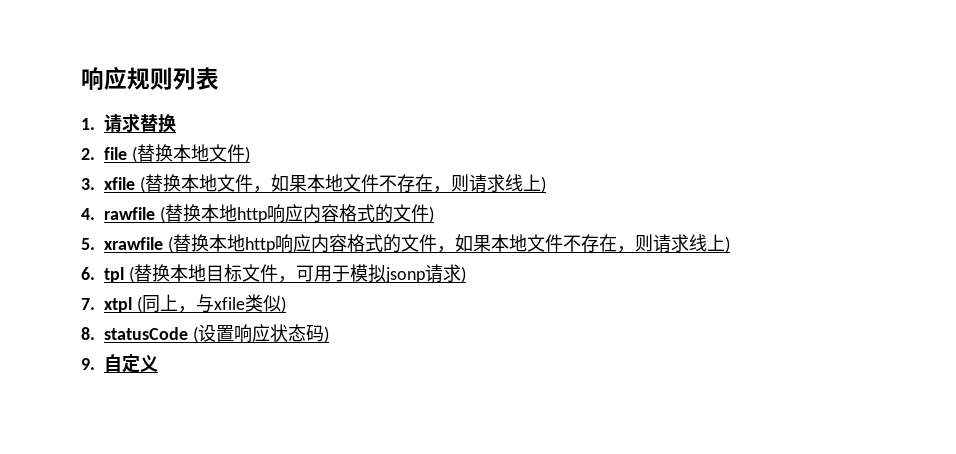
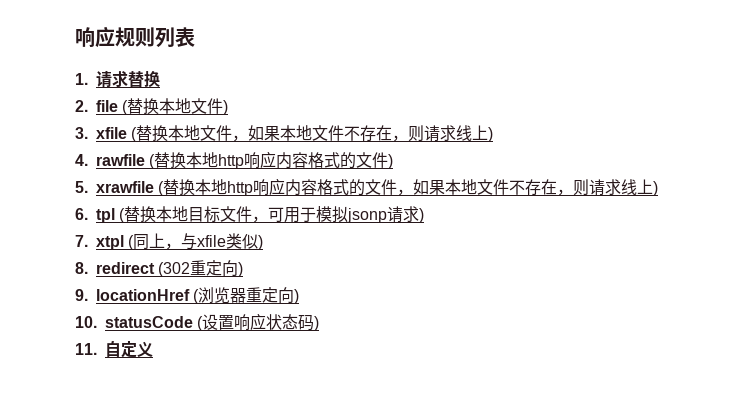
- 8. statusCode (设置响应状态码)
+ 8. redirect (302重定向)
+ 9. locationHref (浏览器重定向)
+ 10. statusCode (设置响应状态码)
- 9.自定义
+ 11.自定义

